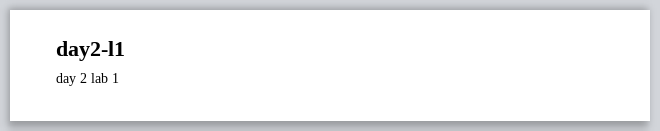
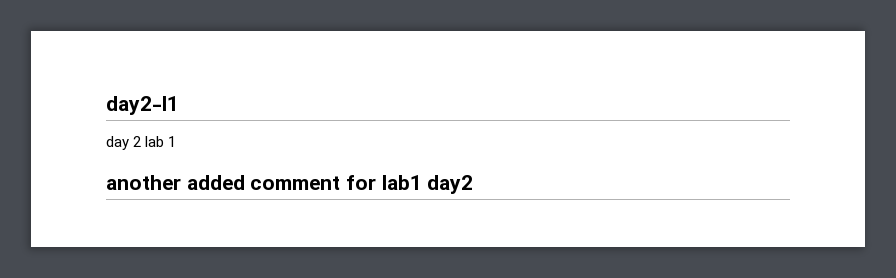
+ another added comment for lab1 day2

